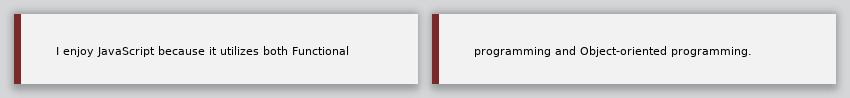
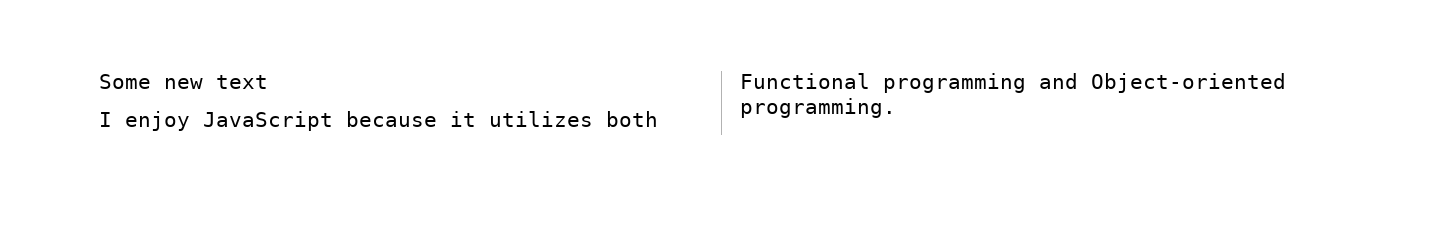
+ Some new text

